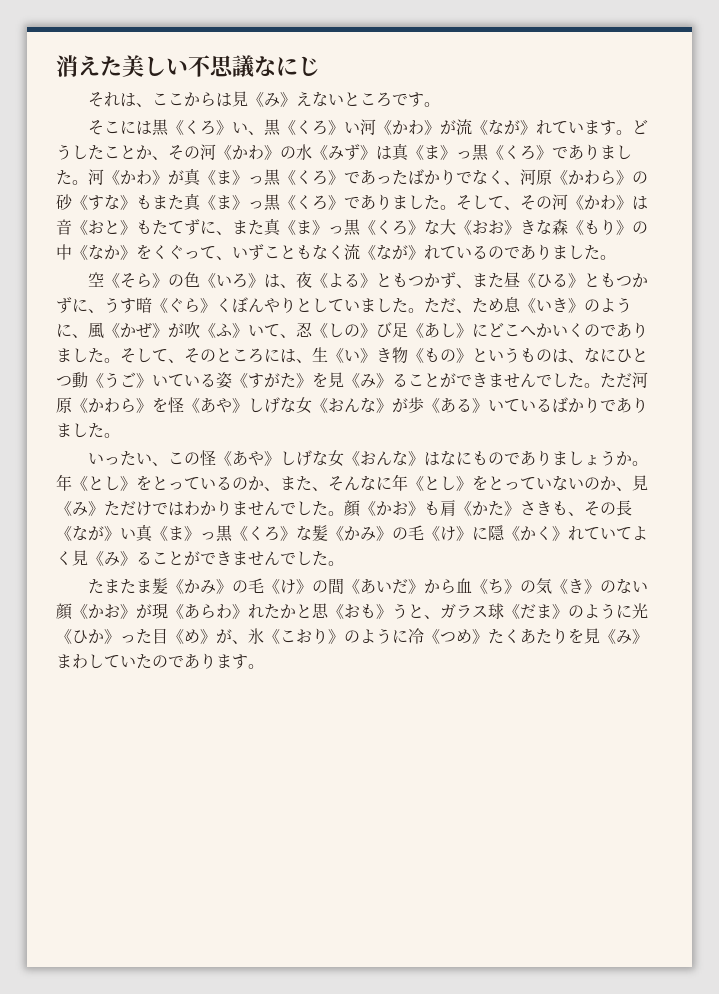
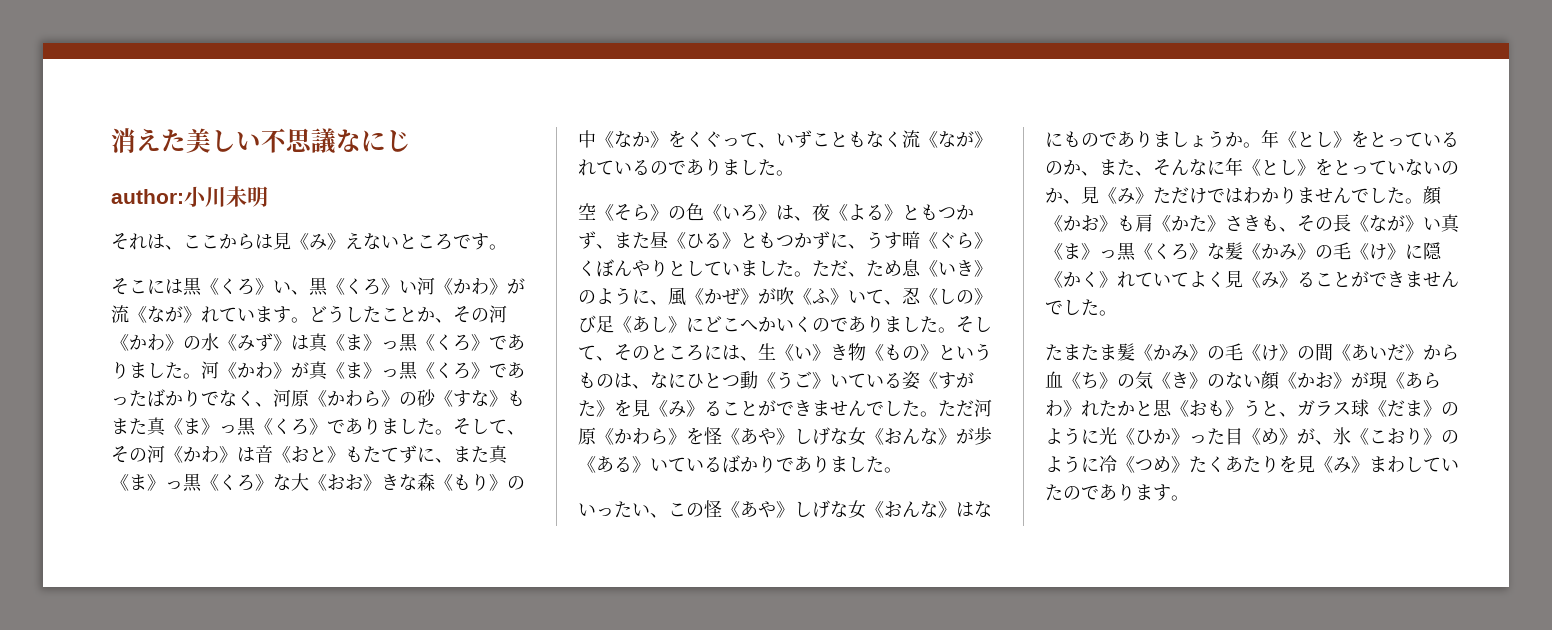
+ author:小川未明

